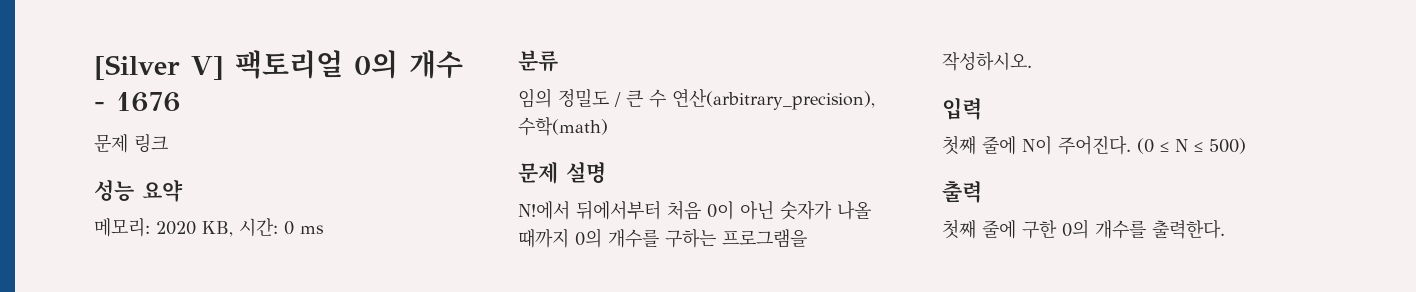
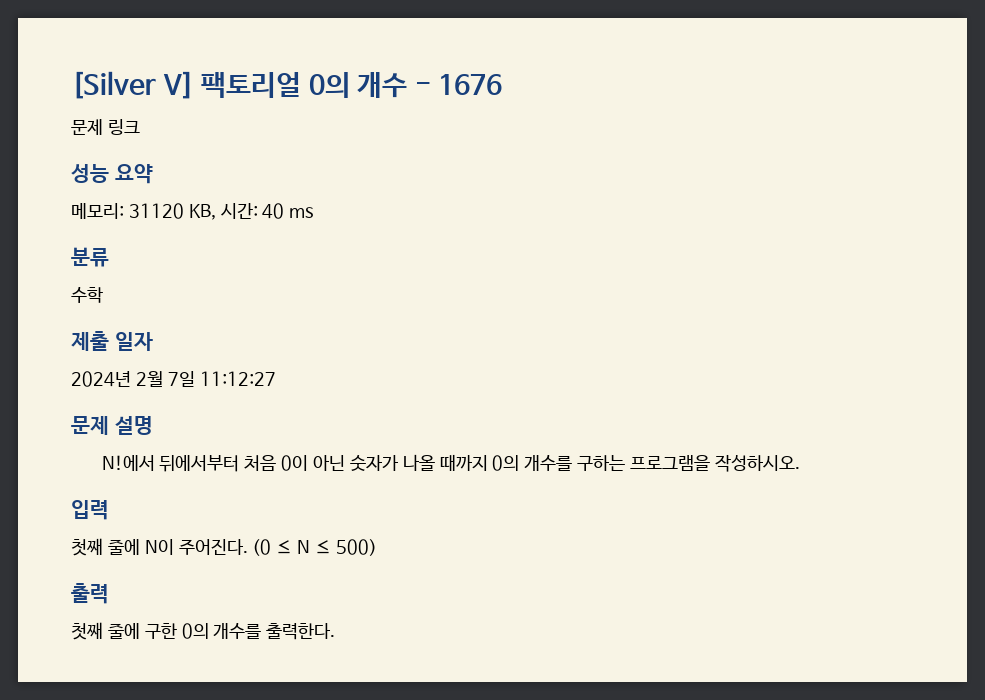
- 메모리: 2020 KB, 시간: 0 ms
+ 메모리: 31120 KB, 시간: 40 ms
- 임의 정밀도 / 큰 수 연산(arbitrary_precision), 수학(math)
+ 수학
+ 제출 일자
+ 2024년 2월 7일 11:12:27

